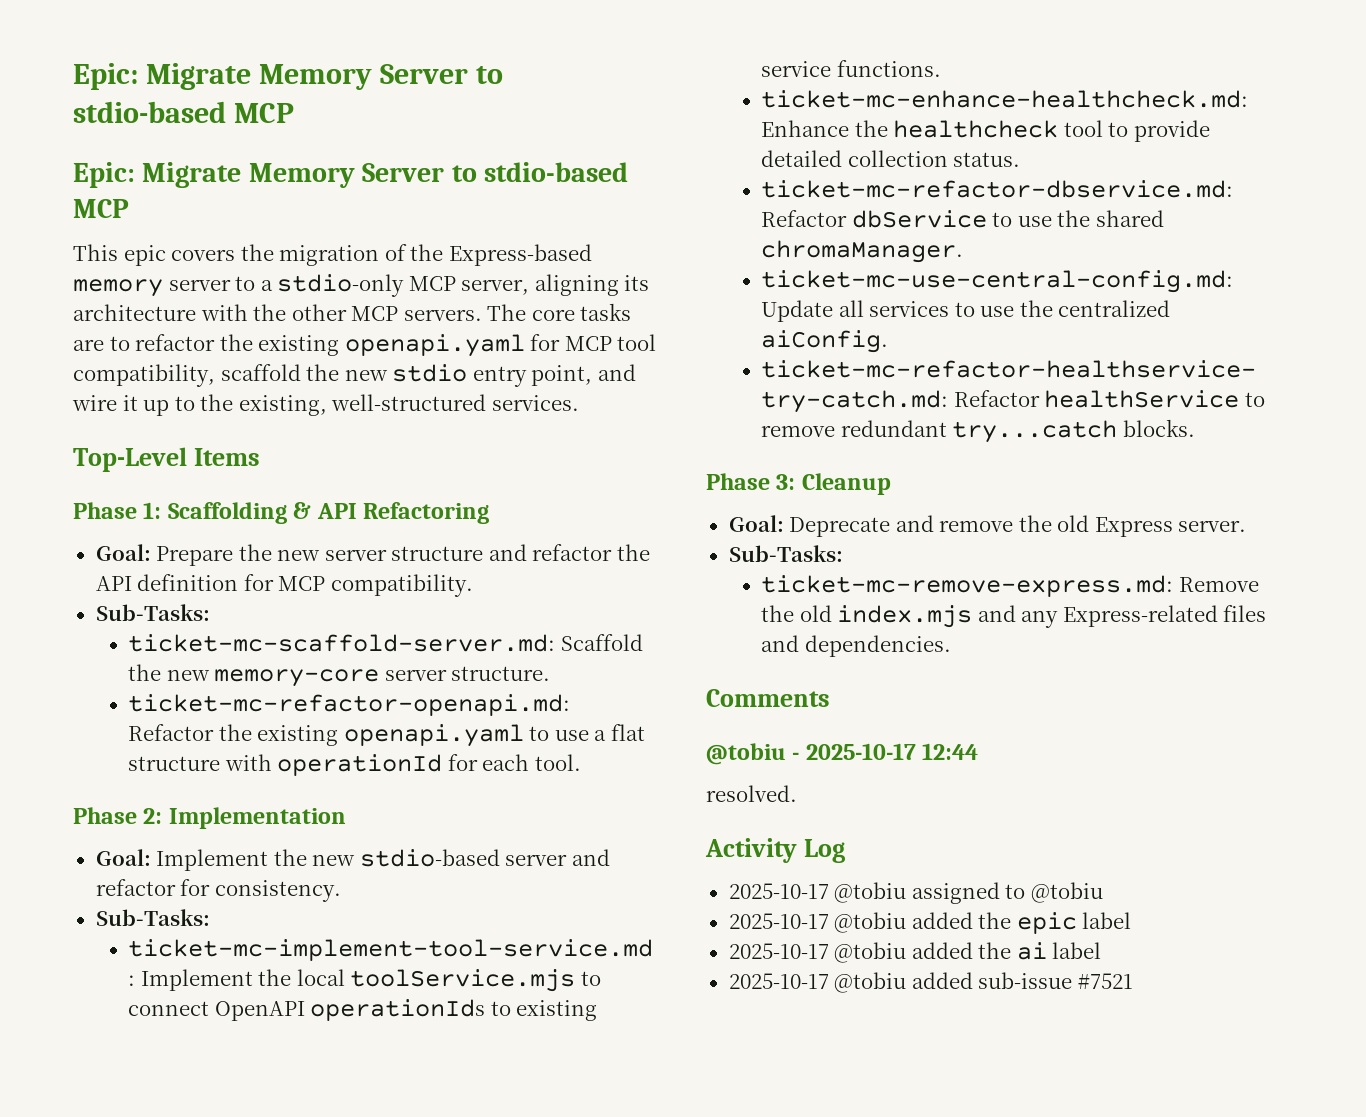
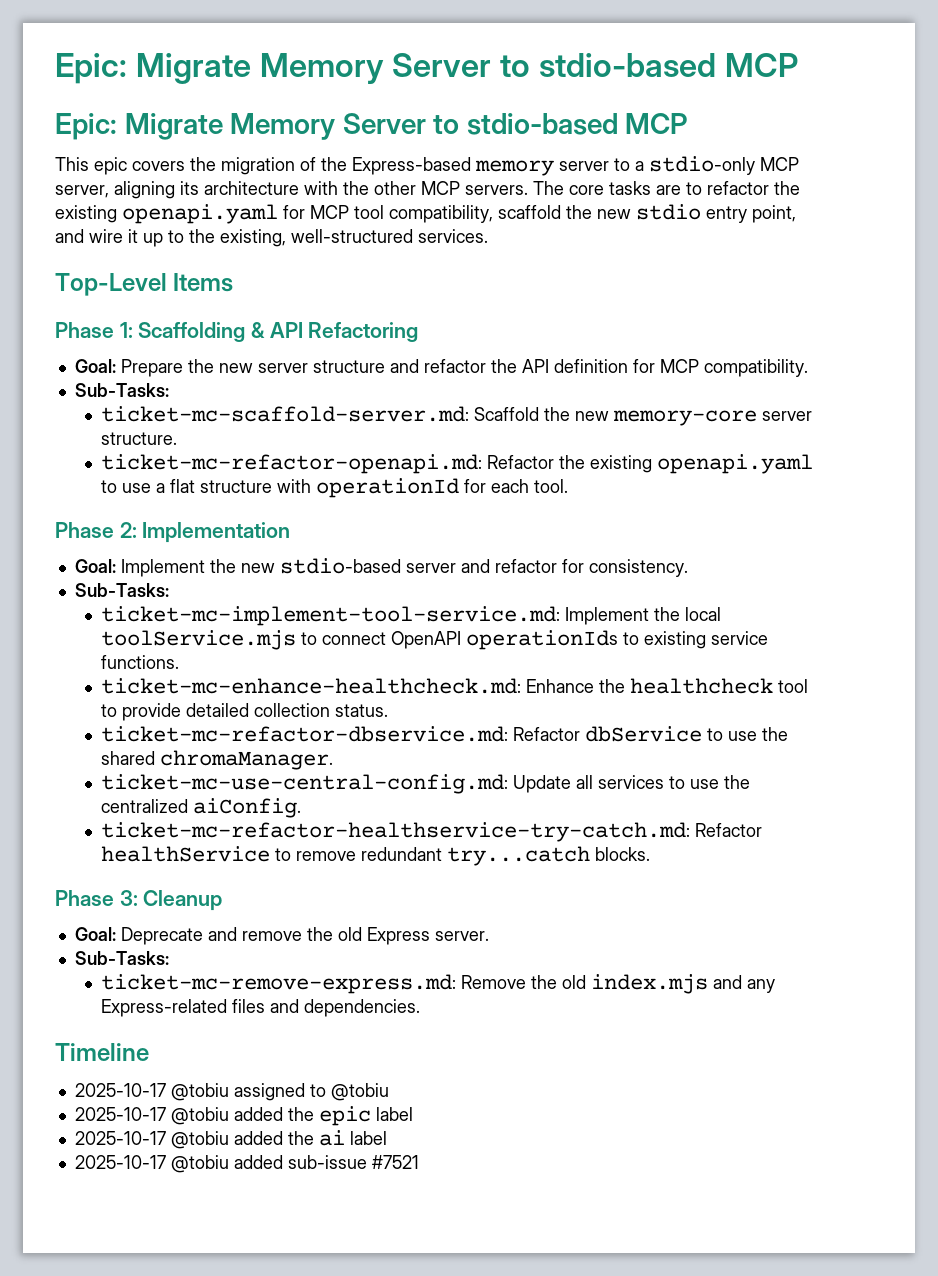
- Comments
- @tobiu - 2025-10-17 12:44
- resolved.
- Activity Log
+ Timeline

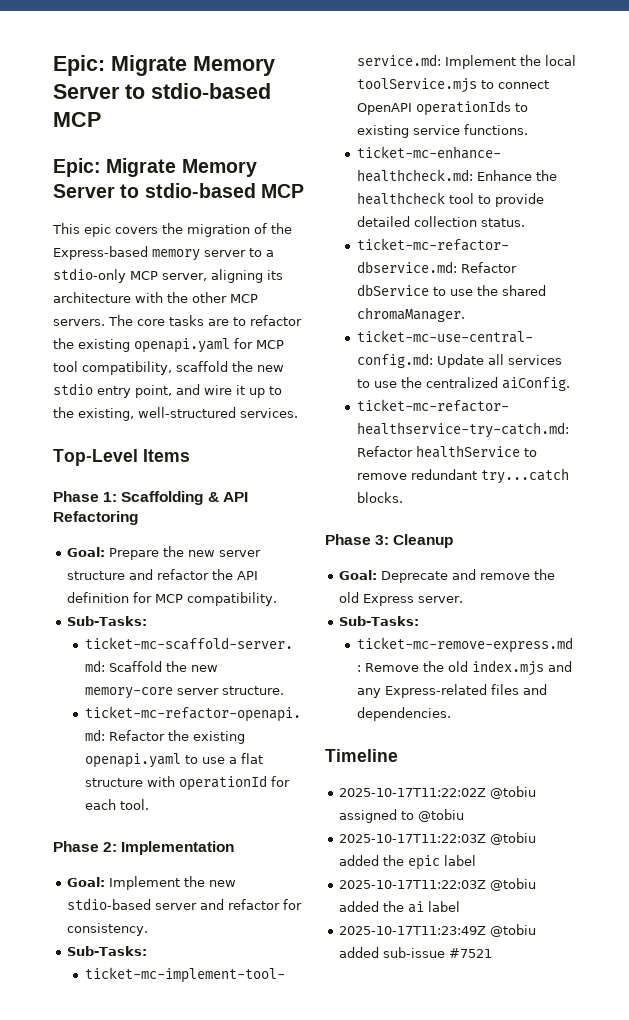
- 2025-10-17 @tobiu assigned to @tobiu
+ 2025-10-17T11:22:02Z @tobiu assigned to @tobiu
- 2025-10-17 @tobiu added the epic label
+ 2025-10-17T11:22:03Z @tobiu added the epic label
- 2025-10-17 @tobiu added the ai label
+ 2025-10-17T11:22:03Z @tobiu added the ai label
- 2025-10-17 @tobiu added sub-issue #7521
+ 2025-10-17T11:23:49Z @tobiu added sub-issue #7521

